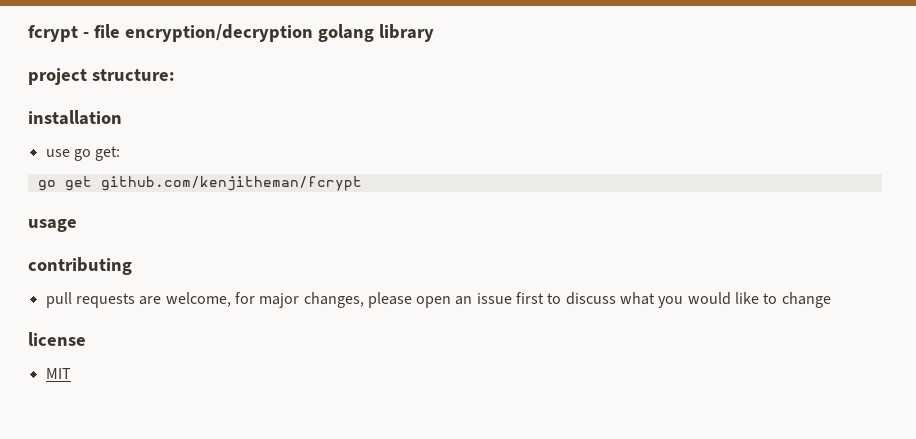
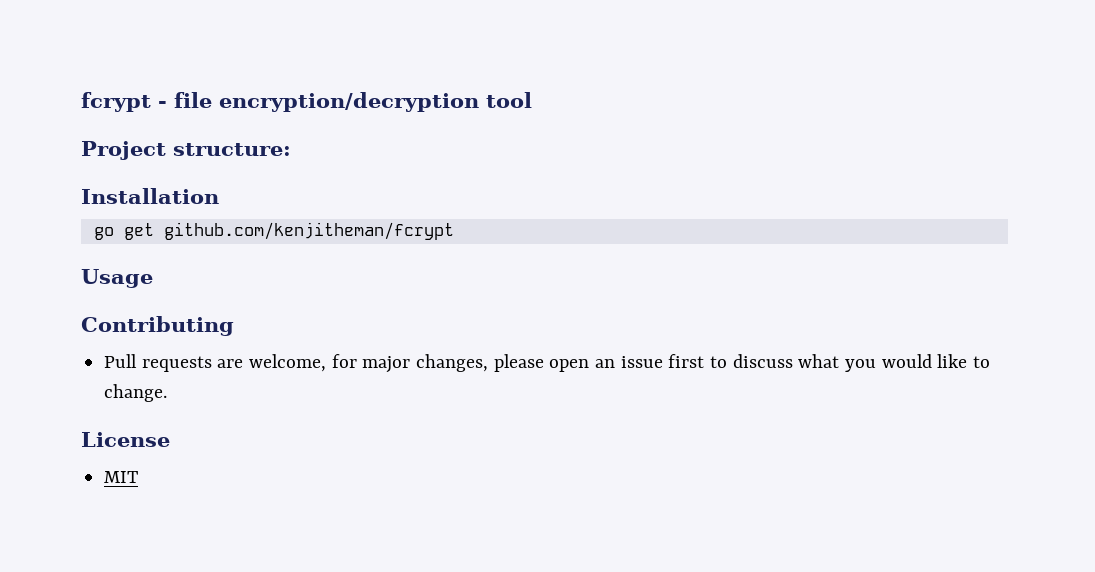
- fcrypt - file encryption/decryption golang library
- project structure:
- installation
- use go get:
+ fcrypt - file encryption/decryption tool
+ Project structure:
+ Installation
- usage
- contributing
- pull requests are welcome, for major changes, please open an issue first to discuss what you would like to change
- license
+ Usage
+ Contributing
+ Pull requests are welcome, for major changes, please open an issue first to discuss what you would like to change.
+ License

